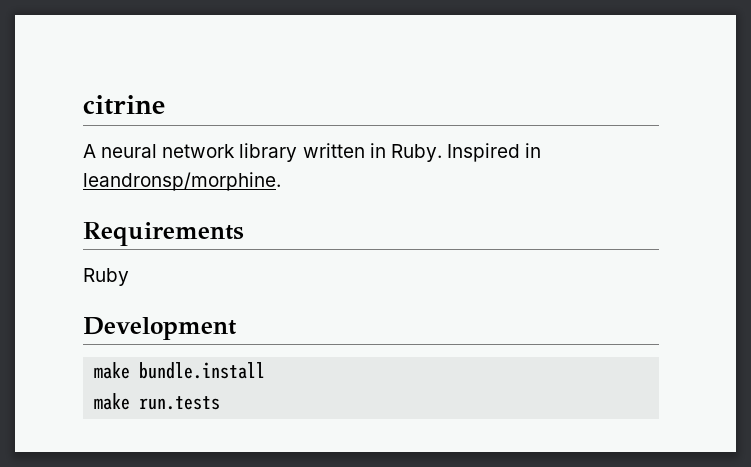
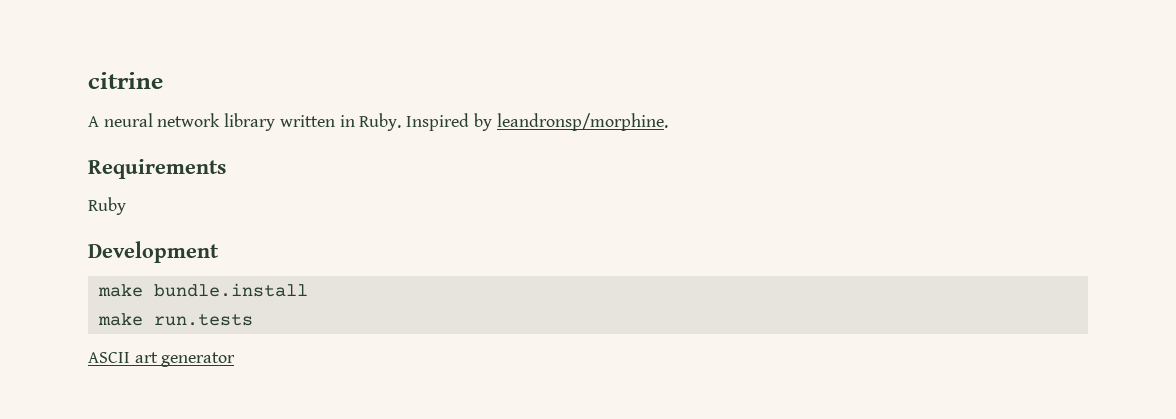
- Inspired in leandronsp/morphine.
+ Inspired by leandronsp/morphine.
+ ASCII art generator

